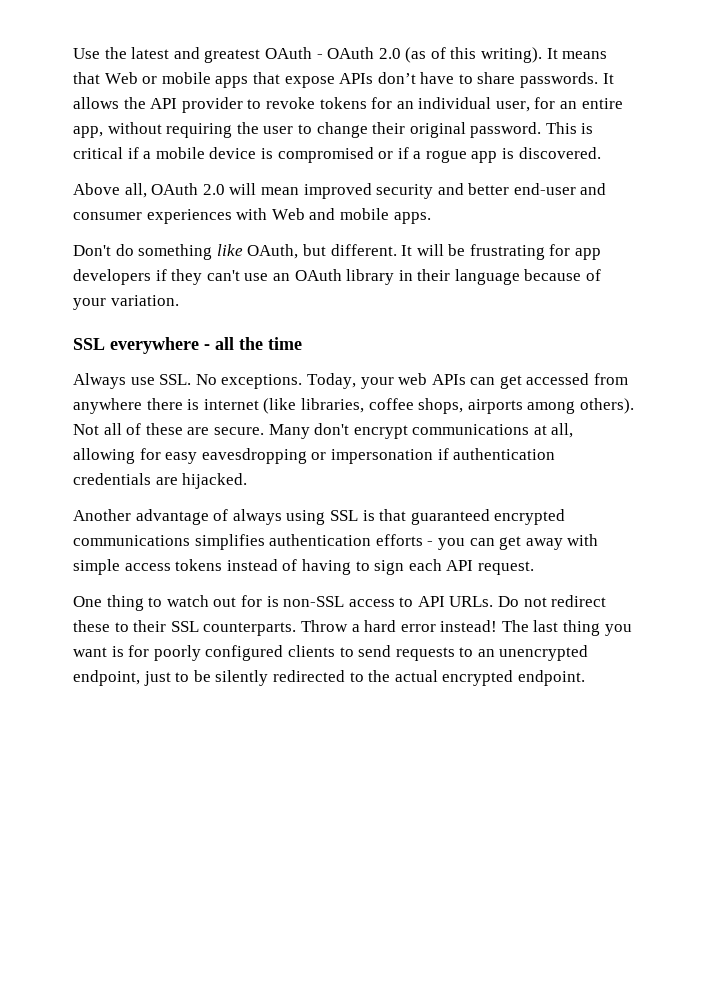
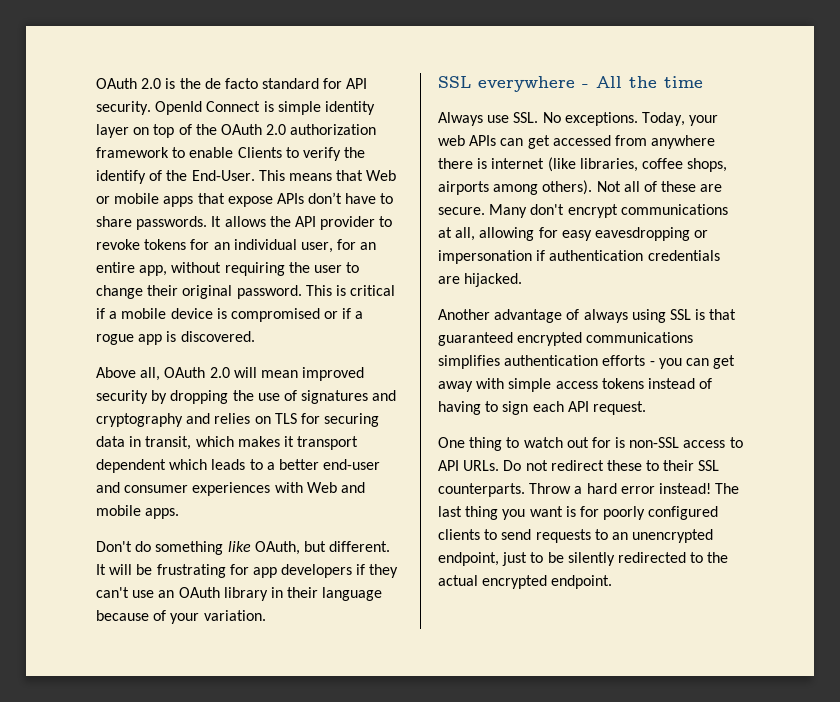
- Use the latest and greatest OAuth - OAuth 2.0 (as of this writing). It means that Web or mobile apps that expose APIs don’t have to share passwords.
+ OAuth 2.0 is the de facto standard for API security. OpenId Connect is simple identity layer on top of the OAuth 2.0 authorization framework to enable Clients to verify the identify of the End-User. This means that Web or mobile apps that expose APIs don’t have to share passwords.
- Above all, OAuth 2.0 will mean improved security and better end-user and consumer experiences with Web and mobile apps.
+ Above all, OAuth 2.0 will mean improved security by dropping the use of signatures and cryptography and relies on TLS for securing data in transit, which makes it transport dependent which leads to a better end-user and consumer experiences with Web and mobile apps.
- SSL everywhere - all the time
+ SSL everywhere - All the time

